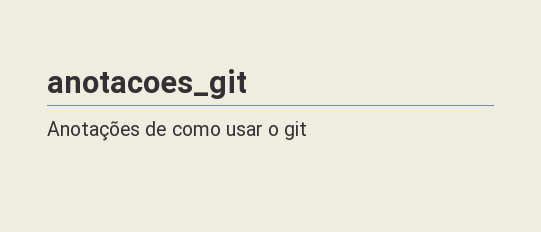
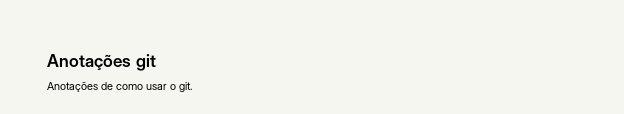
- anotacoes_git
+ Anotações git
- Anotações de como usar o git
+ Anotações de como usar o git.

